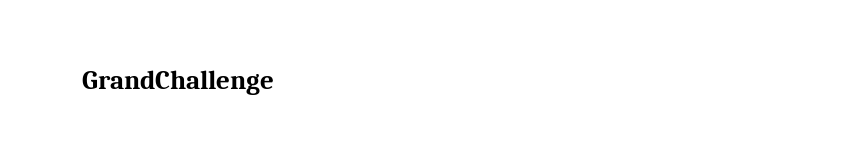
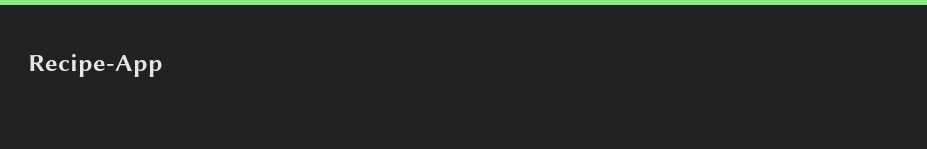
- GrandChallenge
+ Recipe-App

